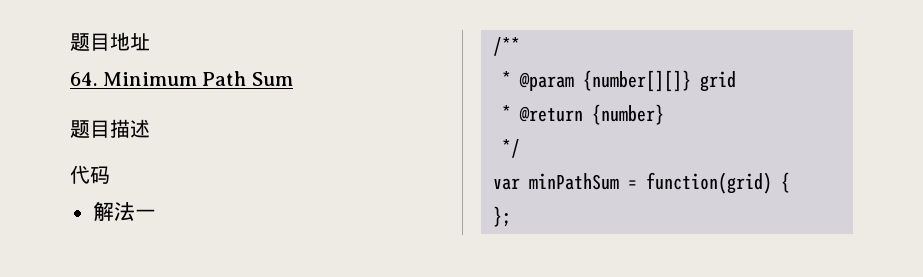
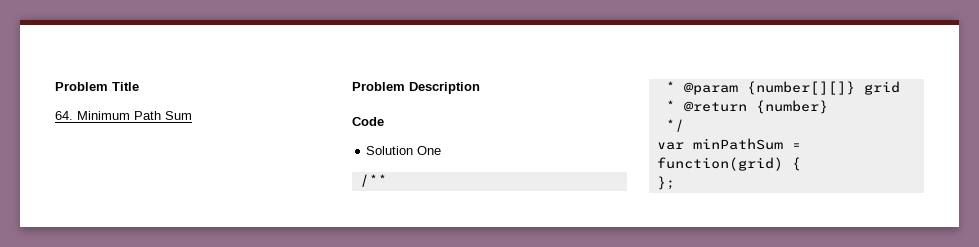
- 题目地址
+ Problem Title
- 题目描述
- 代码
- 解法一
+ Problem Description
+ Code
+ Solution One

